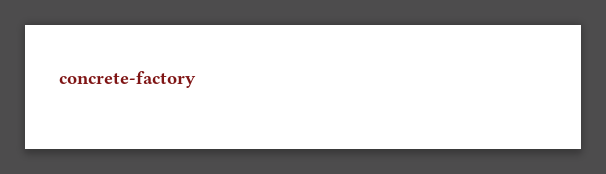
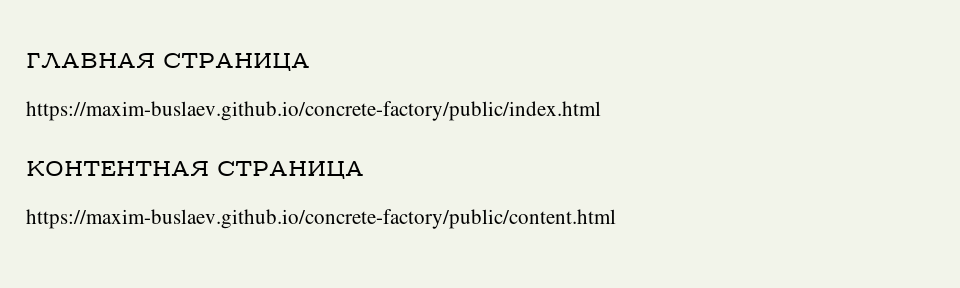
- concrete-factory
+ ГЛАВНАЯ СТРАНИЦА
+ https://maxim-buslaev.github.io/concrete-factory/public/index.html
+ КОНТЕНТНАЯ СТРАНИЦА
+ https://maxim-buslaev.github.io/concrete-factory/public/content.html

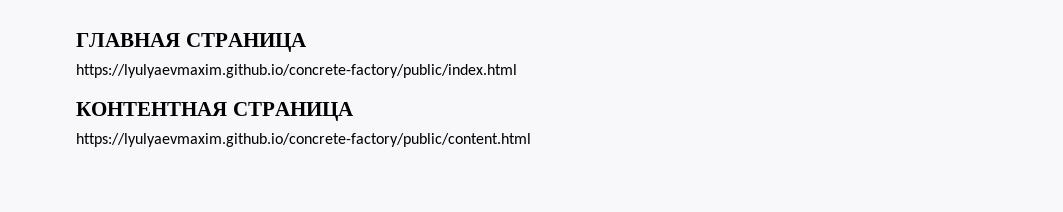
- https://maxim-buslaev.github.io/concrete-factory/public/index.html
+ https://lyulyaevmaxim.github.io/concrete-factory/public/index.html
- https://maxim-buslaev.github.io/concrete-factory/public/content.html
+ https://lyulyaevmaxim.github.io/concrete-factory/public/content.html

